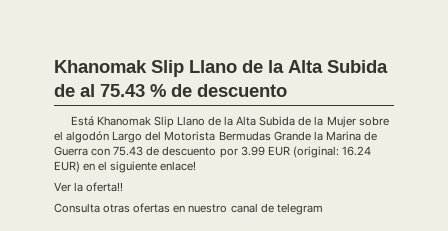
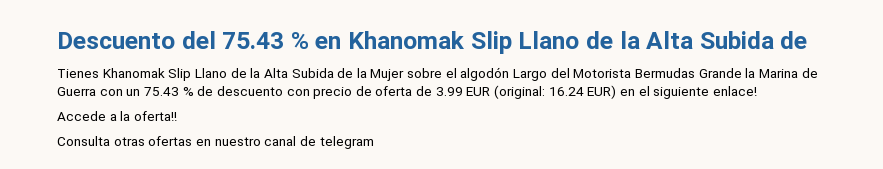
- Khanomak Slip Llano de la Alta Subida de al 75.43 % de descuento
- Está Khanomak Slip Llano de la Alta Subida de la Mujer sobre el algodón Largo del Motorista Bermudas Grande la Marina de Guerra con 75.43 de descuento por 3.99 EUR (original: 16.24 EUR) en el siguiente enlace!
+ Descuento del 75.43 % en Khanomak Slip Llano de la Alta Subida de
+ Tienes Khanomak Slip Llano de la Alta Subida de la Mujer sobre el algodón Largo del Motorista Bermudas Grande la Marina de Guerra con un 75.43 % de descuento con precio de oferta de 3.99 EUR (original: 16.24 EUR) en el siguiente enlace!
- Ver la oferta!!
+ Accede a la oferta!!

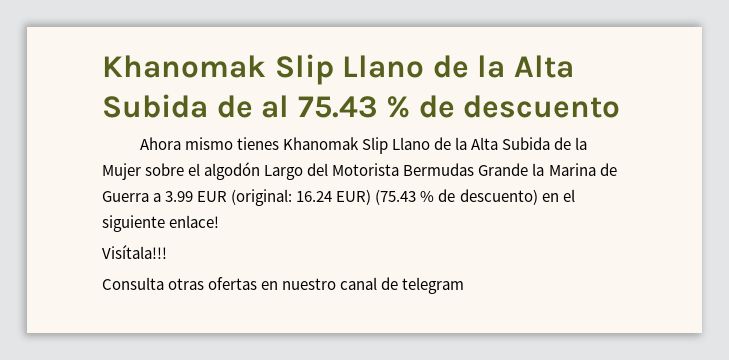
- Descuento del 75.43 % en Khanomak Slip Llano de la Alta Subida de
- Tienes Khanomak Slip Llano de la Alta Subida de la Mujer sobre el algodón Largo del Motorista Bermudas Grande la Marina de Guerra con un 75.43 % de descuento con precio de oferta de 3.99 EUR (original: 16.24 EUR) en el siguiente enlace!
+ Khanomak Slip Llano de la Alta Subida de al 75.43 % de descuento
+ Ahora mismo tienes Khanomak Slip Llano de la Alta Subida de la Mujer sobre el algodón Largo del Motorista Bermudas Grande la Marina de Guerra a 3.99 EUR (original: 16.24 EUR) (75.43 % de descuento) en el siguiente enlace!
- Accede a la oferta!!
+ Visítala!!!

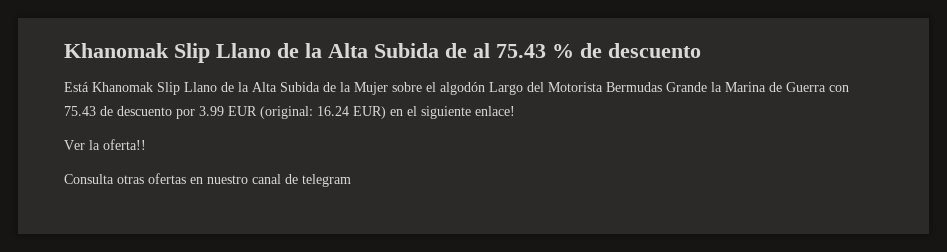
- Ahora mismo tienes Khanomak Slip Llano de la Alta Subida de la Mujer sobre el algodón Largo del Motorista Bermudas Grande la Marina de Guerra a 3.99 EUR (original: 16.24 EUR) (75.43 % de descuento) en el siguiente enlace!
+ Está Khanomak Slip Llano de la Alta Subida de la Mujer sobre el algodón Largo del Motorista Bermudas Grande la Marina de Guerra con 75.43 de descuento por 3.99 EUR (original: 16.24 EUR) en el siguiente enlace!
- Visítala!!!
+ Ver la oferta!!

